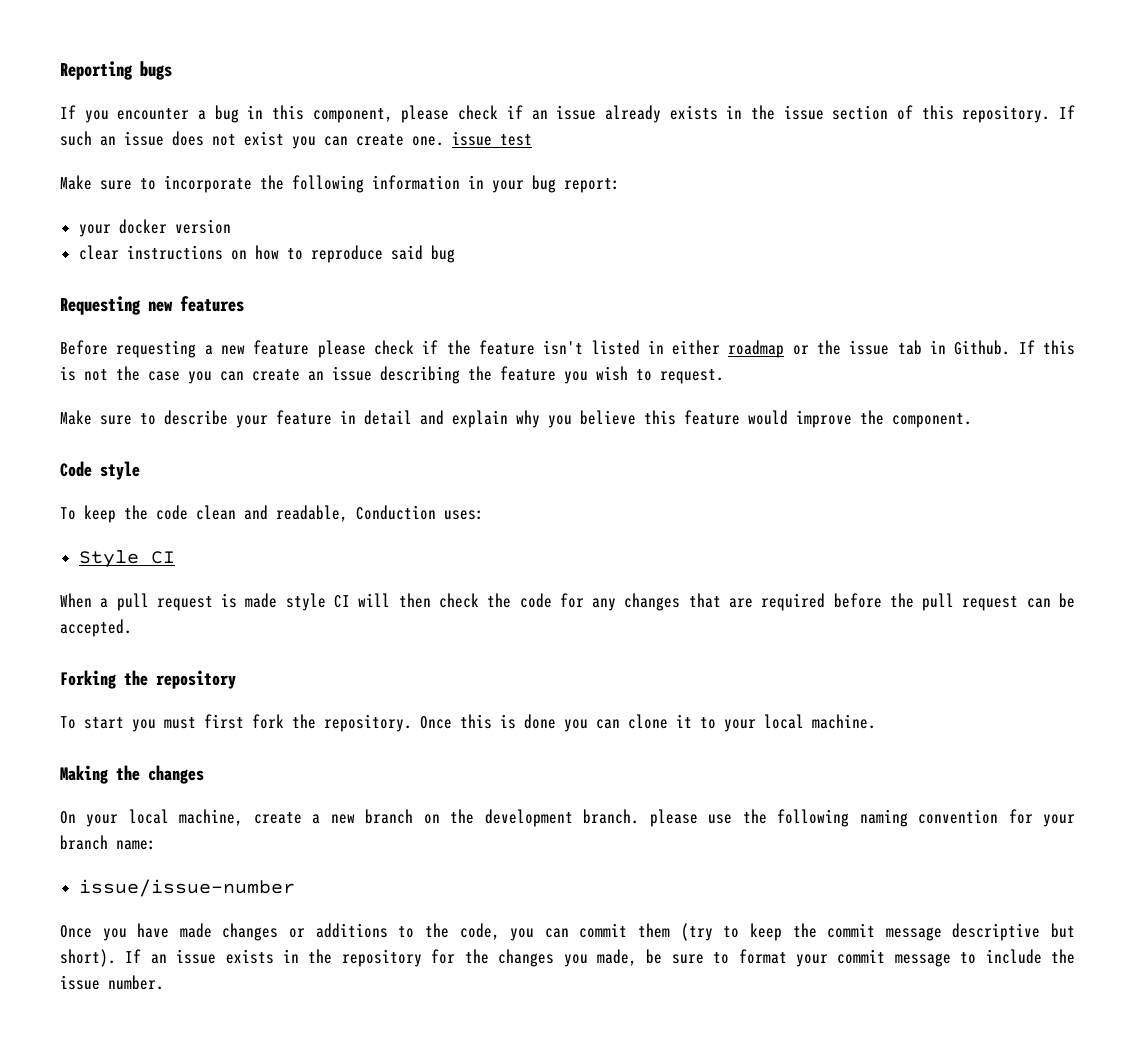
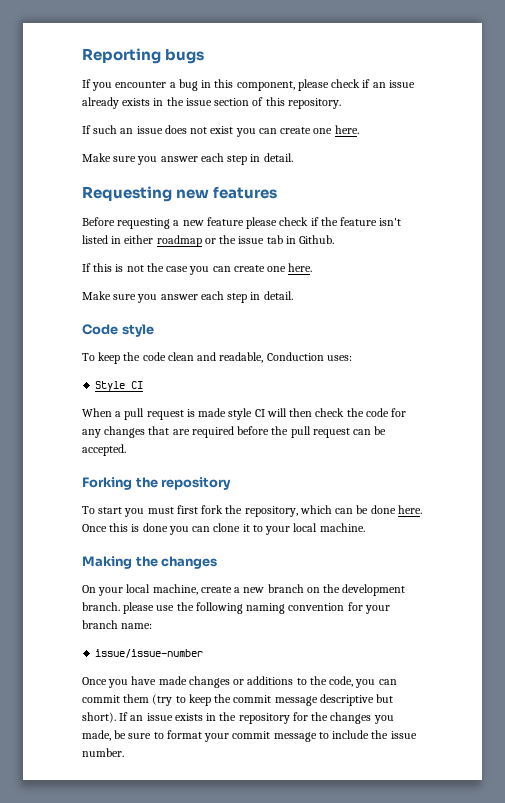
- If you encounter a bug in this component, please check if an issue already exists in the issue section of this repository. If such an issue does not exist you can create one. issue test
- Make sure to incorporate the following information in your bug report:
- your docker version
- clear instructions on how to reproduce said bug
+ If you encounter a bug in this component, please check if an issue already exists in the issue section of this repository.
+ If such an issue does not exist you can create one here.
+ Make sure you answer each step in detail.
- Before requesting a new feature please check if the feature isn't listed in either roadmap or the issue tab in Github. If this is not the case you can create an issue describing the feature you wish to request.
- Make sure to describe your feature in detail and explain why you believe this feature would improve the component.
+ Before requesting a new feature please check if the feature isn't listed in either roadmap or the issue tab in Github.
+ If this is not the case you can create one here.
+ Make sure you answer each step in detail.
- To start you must first fork the repository.
+ To start you must first fork the repository, which can be done here.

